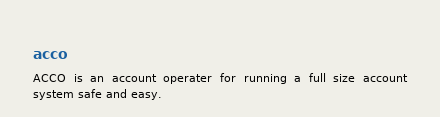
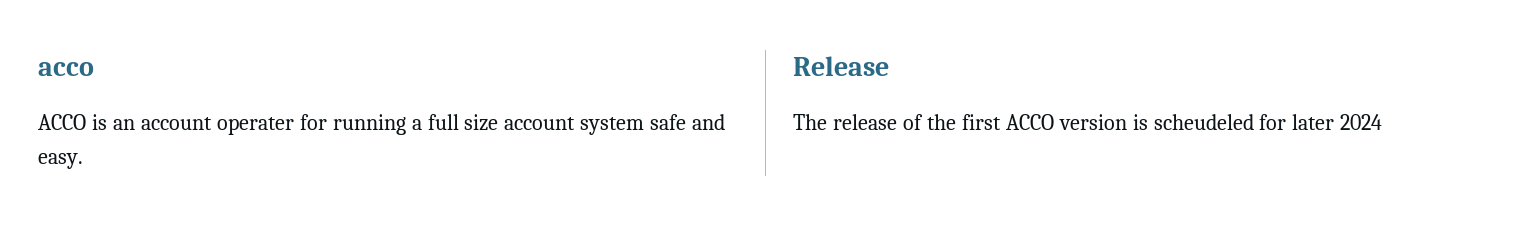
+ Release
+ The release of the first ACCO version is scheudeled for later 2024

